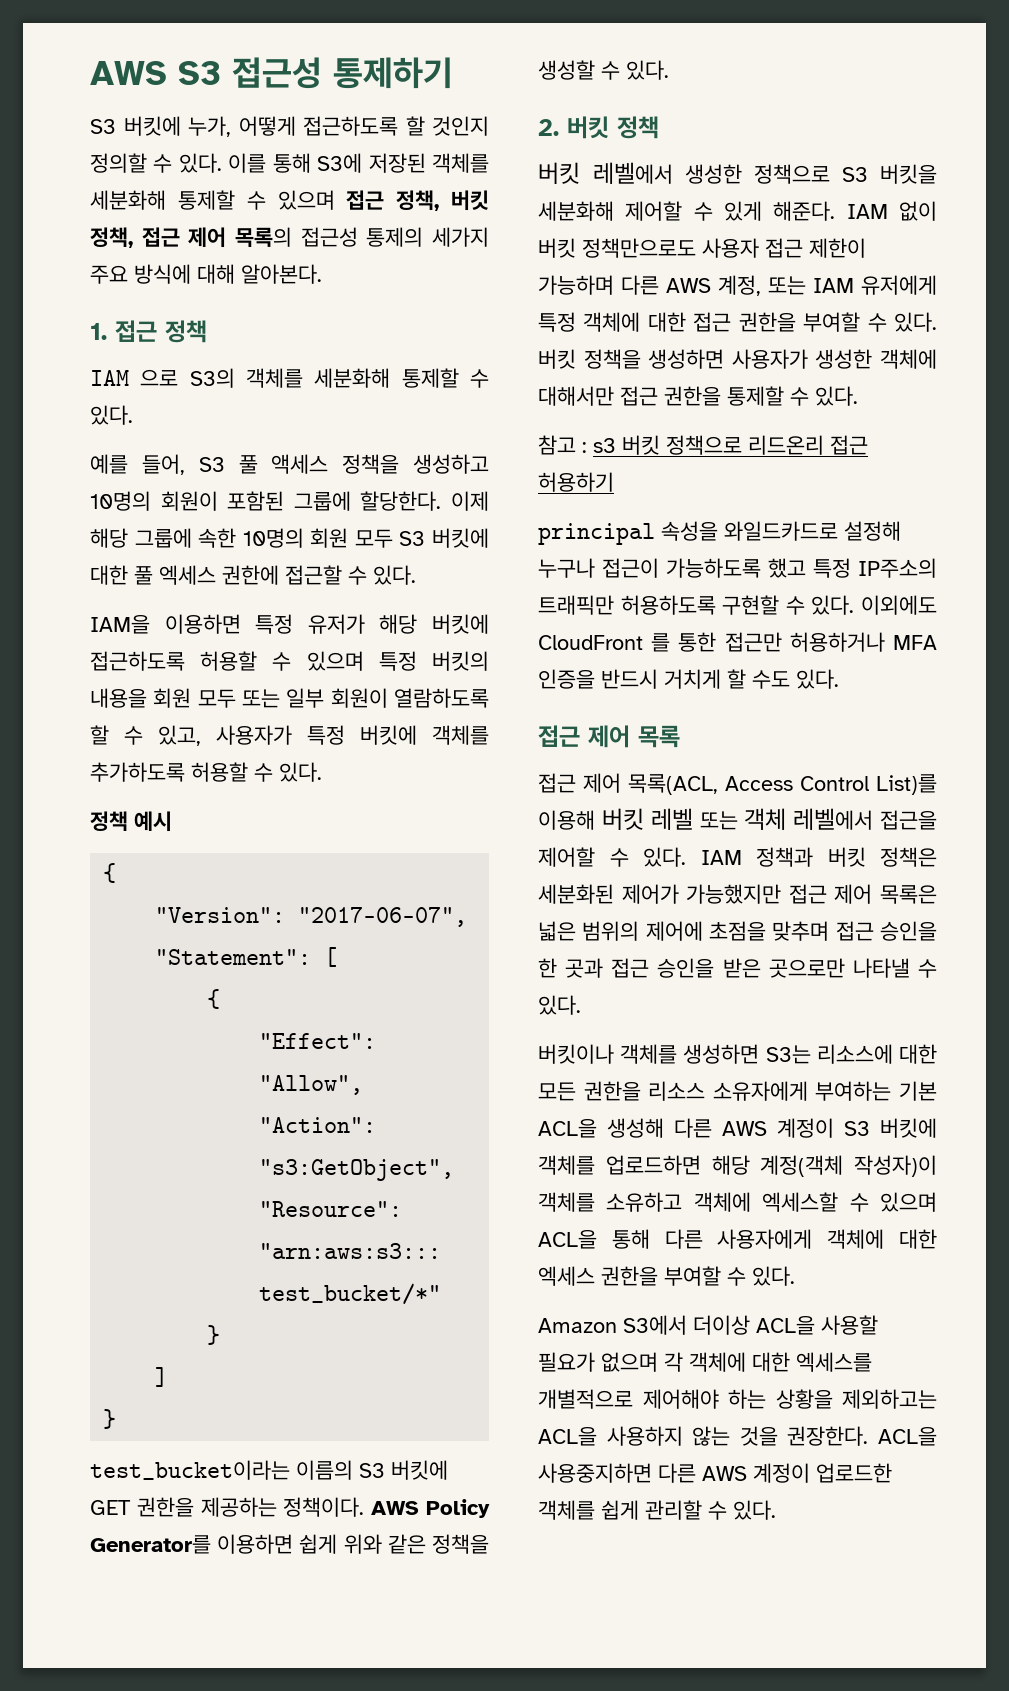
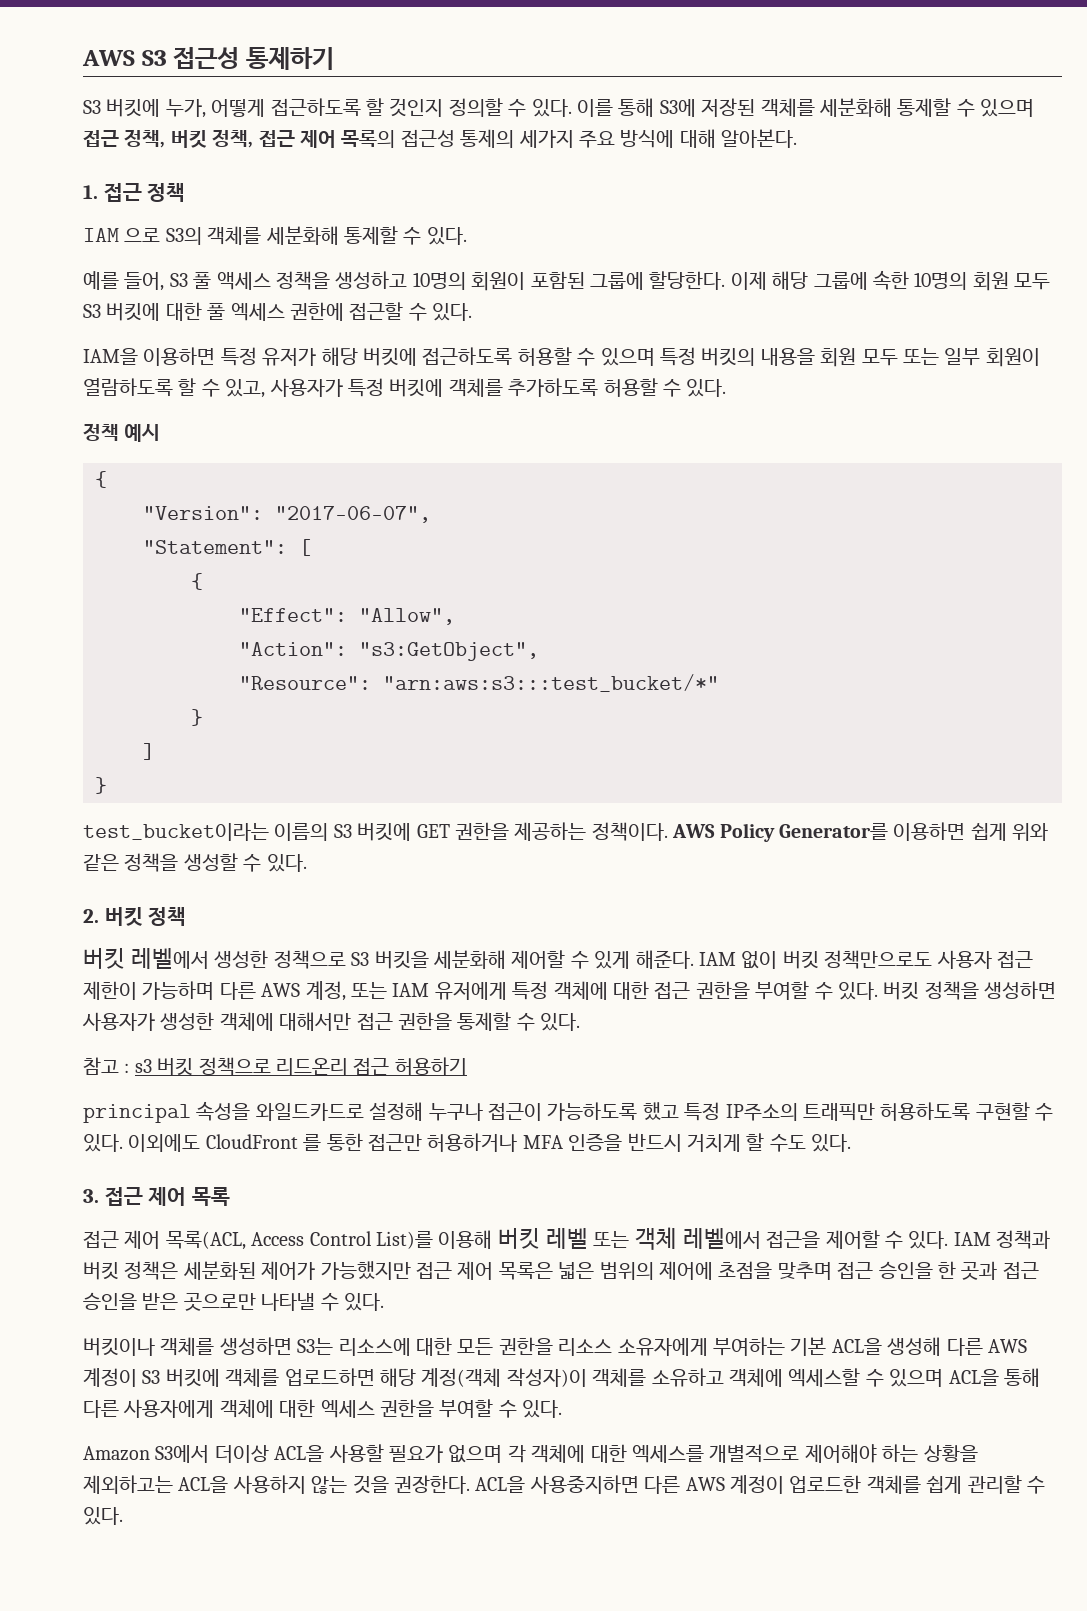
- 접근 제어 목록
+ 3. 접근 제어 목록

